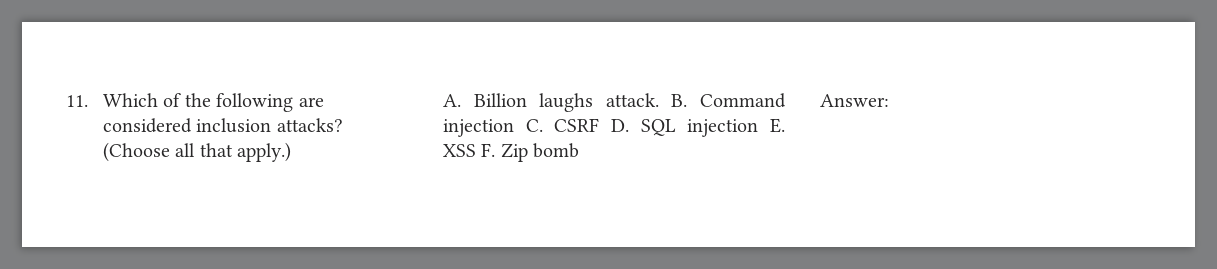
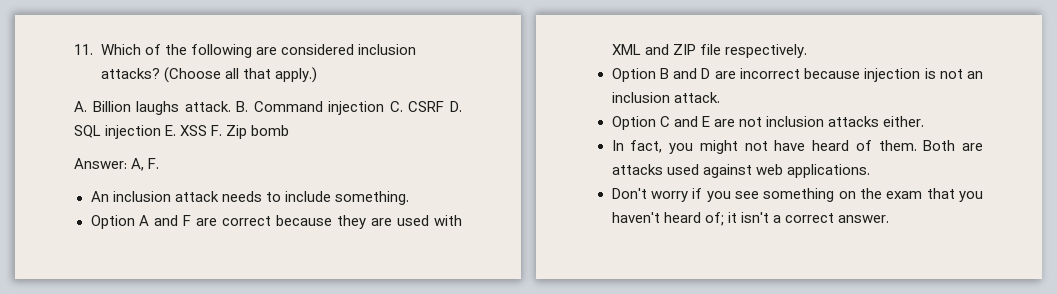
- Answer:
+ Answer: A, F.
+ An inclusion attack needs to include something.
+ Option A and F are correct because they are used with XML and ZIP file respectively.
+ Option B and D are incorrect because injection is not an inclusion attack.
+ Option C and E are not inclusion attacks either.
+ In fact, you might not have heard of them. Both are attacks used against web applications.
+ Don't worry if you see something on the exam that you haven't heard of; it isn't a correct answer.

